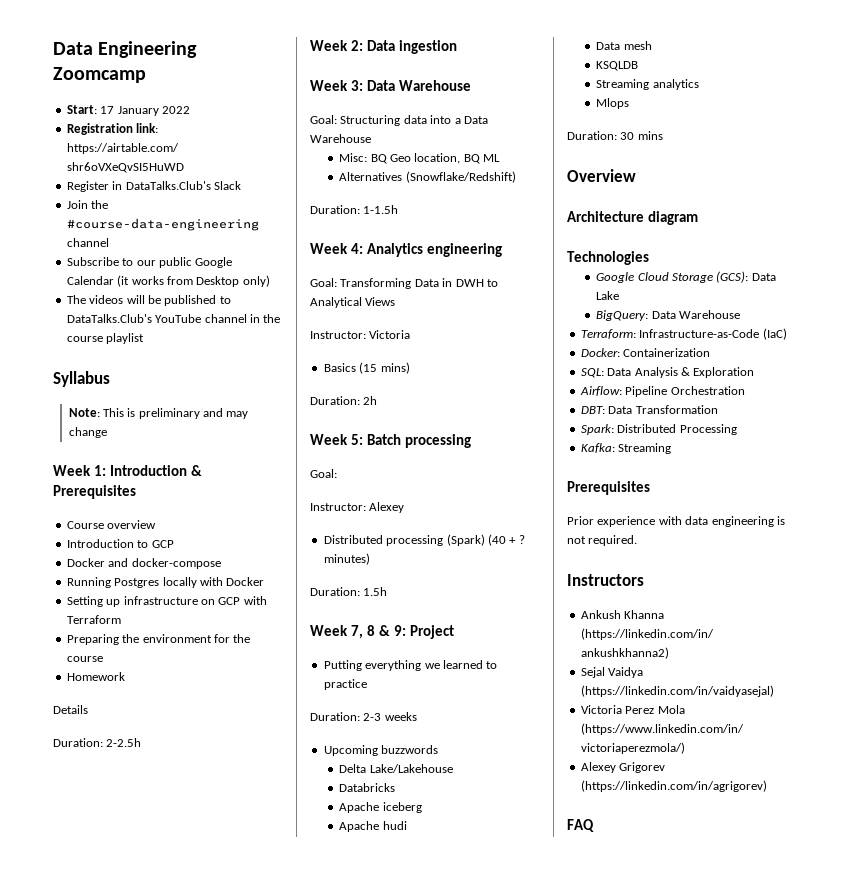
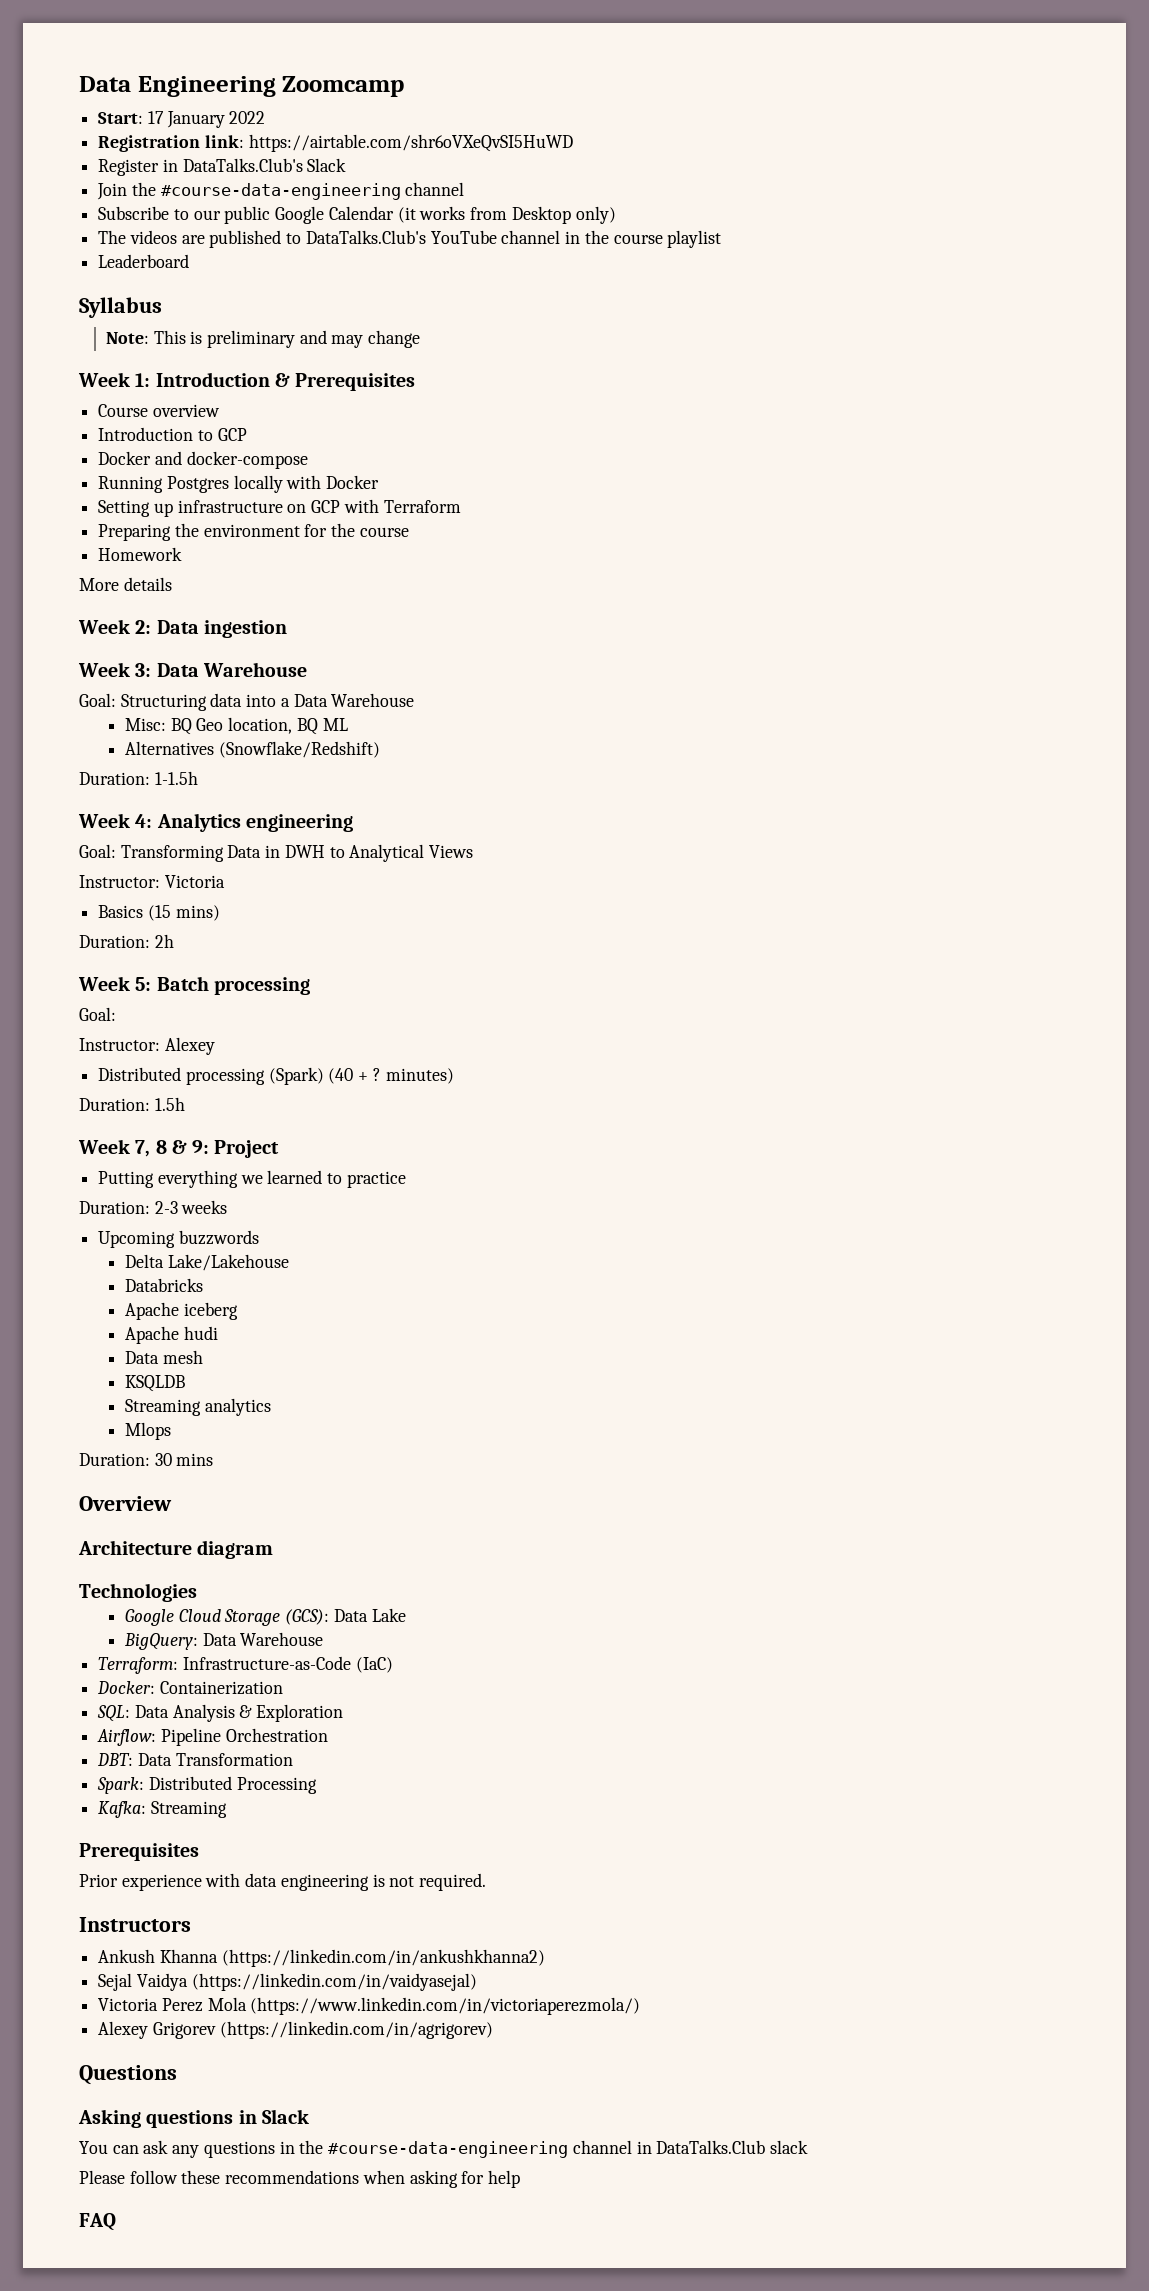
- The videos will be published to DataTalks.Club's YouTube channel in the course playlist
+ The videos are published to DataTalks.Club's YouTube channel in the course playlist
+ Leaderboard
- Details
- Duration: 2-2.5h
+ More details
+ Questions
+ Asking questions in Slack
+ You can ask any questions in the #course-data-engineering channel in DataTalks.Club slack
+ Please follow these recommendations when asking for help

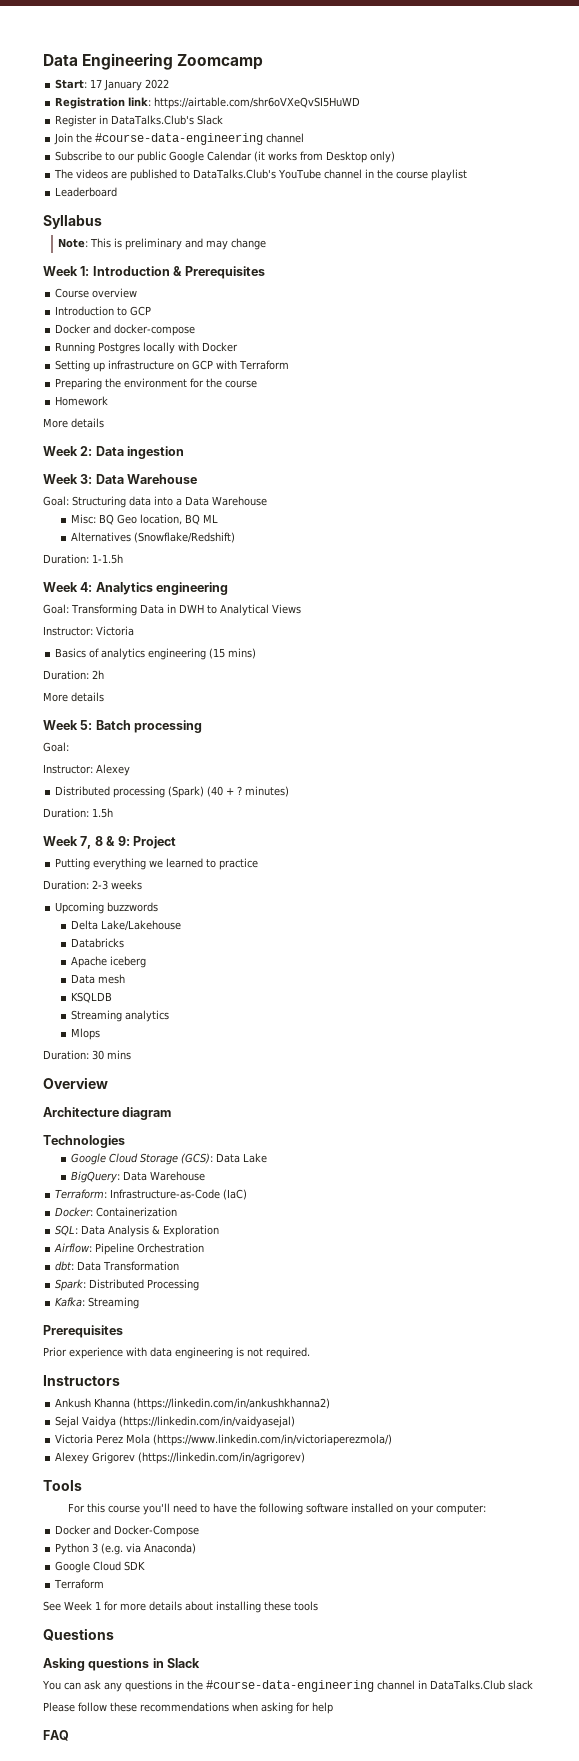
- Basics (15 mins)
+ Basics of analytics engineering (15 mins)
  Duration: 2h
+ More details
- Apache hudi
- DBT: Data Transformation
+ dbt: Data Transformation
+ Tools
+ For this course you'll need to have the following software installed on your computer:
+ Docker and Docker-Compose
+ Python 3 (e.g. via Anaconda)
+ Google Cloud SDK
+ Terraform
+ See Week 1 for more details about installing these tools

